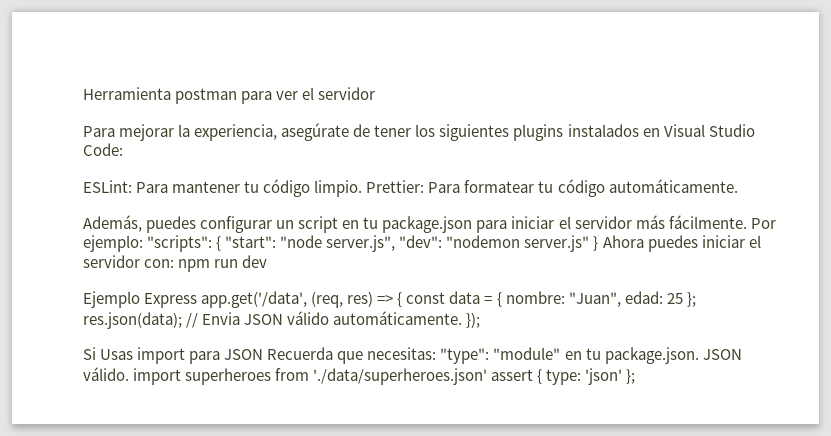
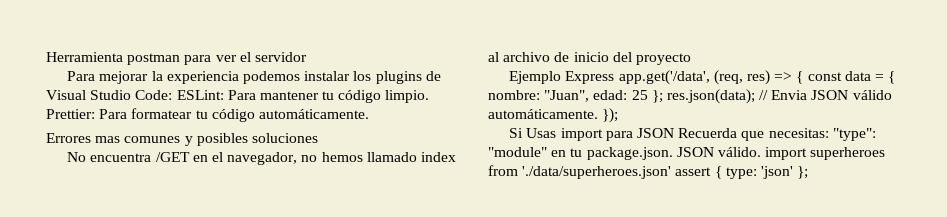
- Para mejorar la experiencia, asegúrate de tener los siguientes plugins instalados en Visual Studio Code:
- ESLint: Para mantener tu código limpio.
+ Para mejorar la experiencia podemos instalar los plugins de Visual Studio Code: ESLint: Para mantener tu código limpio.
- Además, puedes configurar un script en tu package.json para iniciar el servidor más fácilmente. Por ejemplo: "scripts": { "start": "node server.js", "dev": "nodemon server.js" } Ahora puedes iniciar el servidor con: npm run dev
+ Errores mas comunes y posibles soluciones
+ No encuentra /GET en el navegador, no hemos llamado index al archivo de inicio del proyecto

